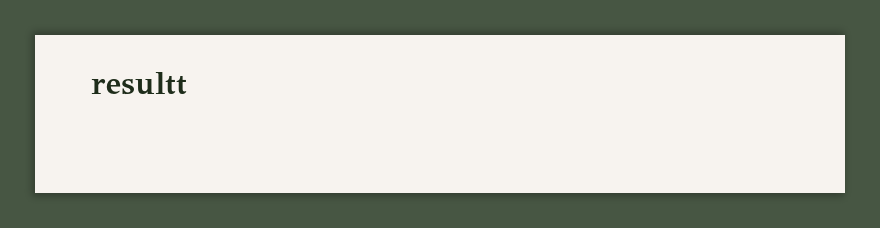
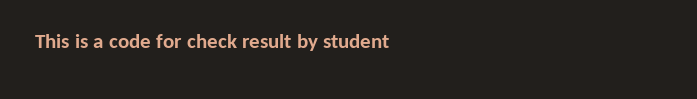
- resultt
+ This is a code for check result by student

